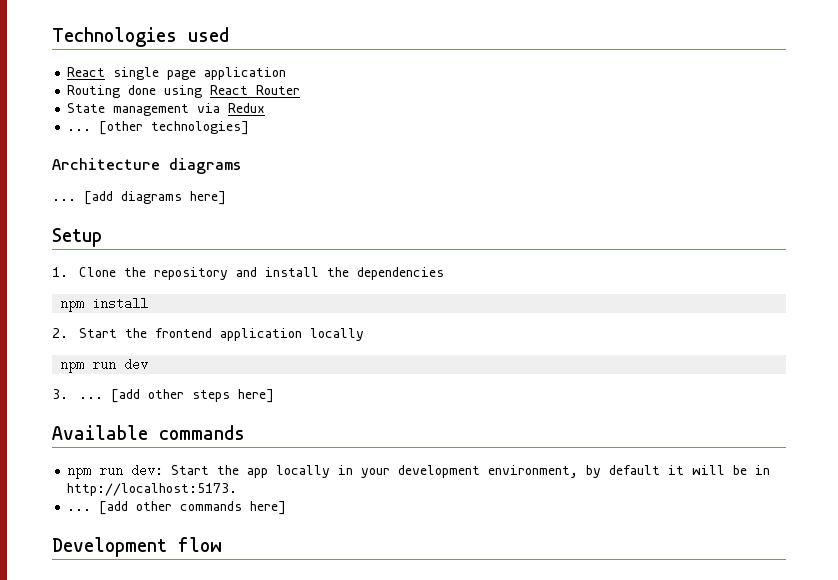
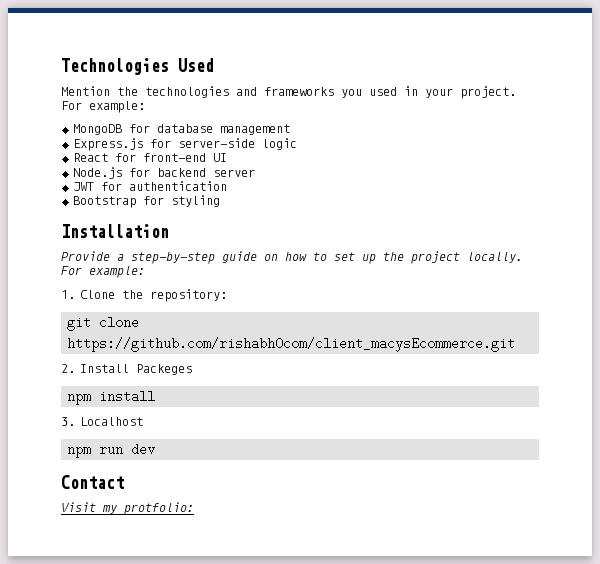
- Technologies used
- React single page application
- Routing done using React Router
- State management via Redux
- ... [other technologies]
- Architecture diagrams
- ... [add diagrams here]
- Setup
- 1. Clone the repository and install the dependencies
+ Technologies Used
+ Mention the technologies and frameworks you used in your project. For example:
+ MongoDB for database management
+ Express.js for server-side logic
+ React for front-end UI
+ Node.js for backend server
+ JWT for authentication
+ Bootstrap for styling
+ Installation
+ Provide a step-by-step guide on how to set up the project locally. For example:
+ 1. Clone the repository:
+ git clone https://github.com/rishabh0com/client_macysEcommerce.git
+ 2. Install Packeges
  npm install
- 2. Start the frontend application locally
+ 3. Localhost
  npm run dev
- 3. ... [add other steps here]
- Available commands
- npm run dev: Start the app locally in your development environment, by default it will be in http://localhost:5173.
- ... [add other commands here]
- Development flow
+ Contact
+ Visit my protfolio:

